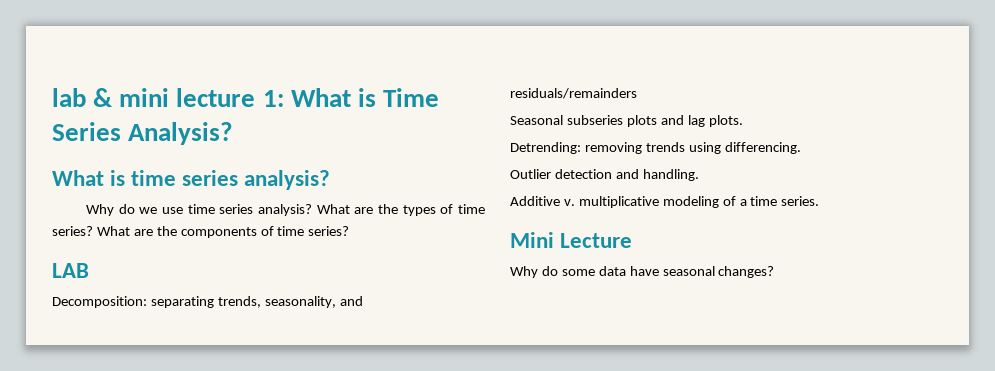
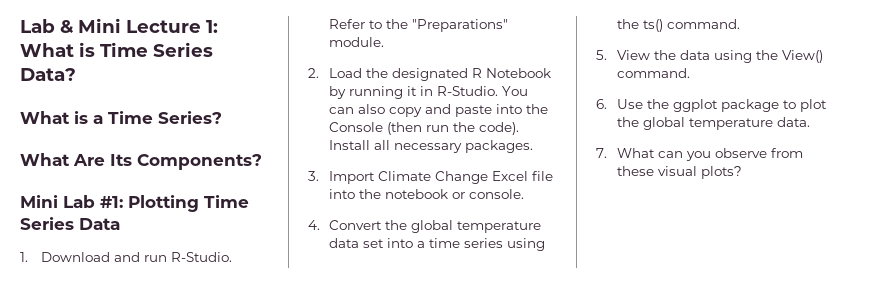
- lab & mini lecture 1: What is Time Series Analysis?
- What is time series analysis?
- Why do we use time series analysis? What are the types of time series? What are the components of time series?
- LAB
- Decomposition: separating trends, seasonality, and residuals/remainders
- Seasonal subseries plots and lag plots.
- Detrending: removing trends using differencing.
- Outlier detection and handling.
- Additive v. multiplicative modeling of a time series.
- Mini Lecture
- Why do some data have seasonal changes?
+ Lab & Mini Lecture 1: What is Time Series Data?
+ What is a Time Series?
+ What Are Its Components?
+ Mini Lab #1: Plotting Time Series Data
+ 1. Download and run R-Studio. Refer to the "Preparations" module.
+ 2. Load the designated R Notebook by running it in R-Studio. You can also copy and paste into the Console (then run the code). Install all necessary packages.
+ 3. Import Climate Change Excel file into the notebook or console.
+ 4. Convert the global temperature data set into a time series using the ts() command.
+ 5. View the data using the View() command.
+ 6. Use the ggplot package to plot the global temperature data.
+ 7. What can you observe from these visual plots?

